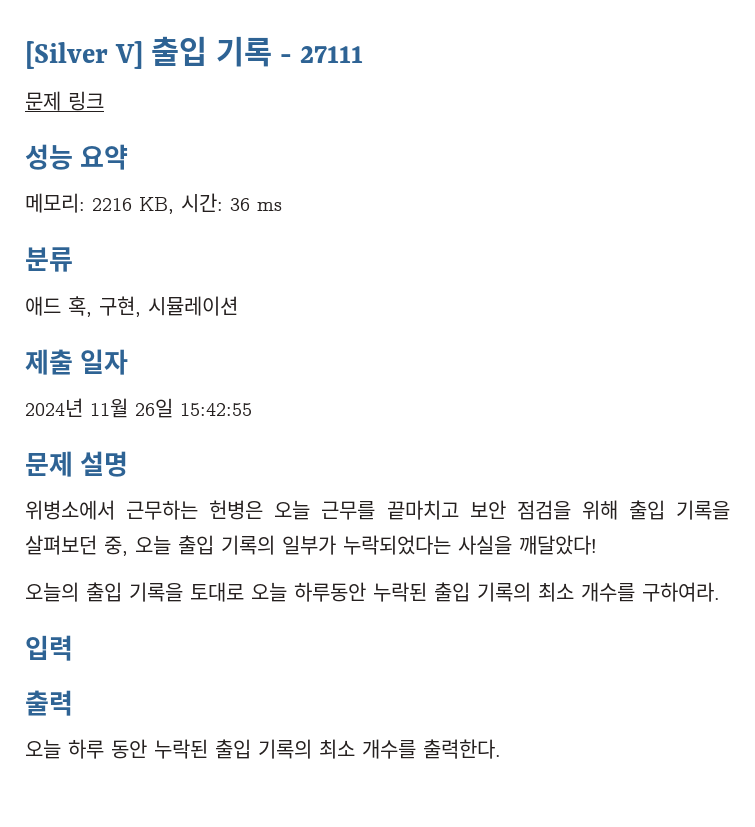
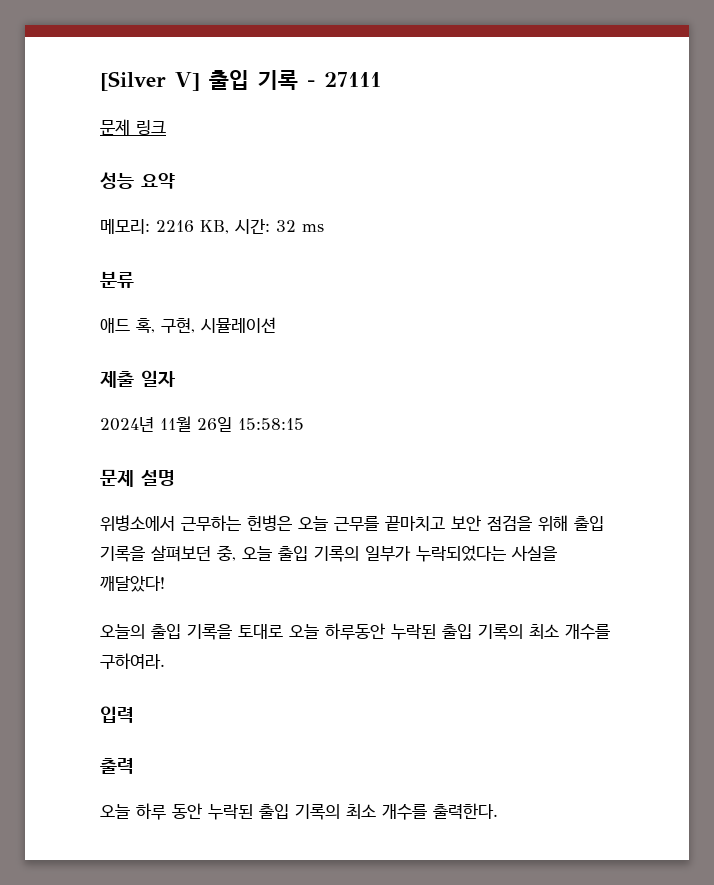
- 메모리: 2216 KB, 시간: 36 ms
+ 메모리: 2216 KB, 시간: 32 ms
- 2024년 11월 26일 15:42:55
+ 2024년 11월 26일 15:58:15

